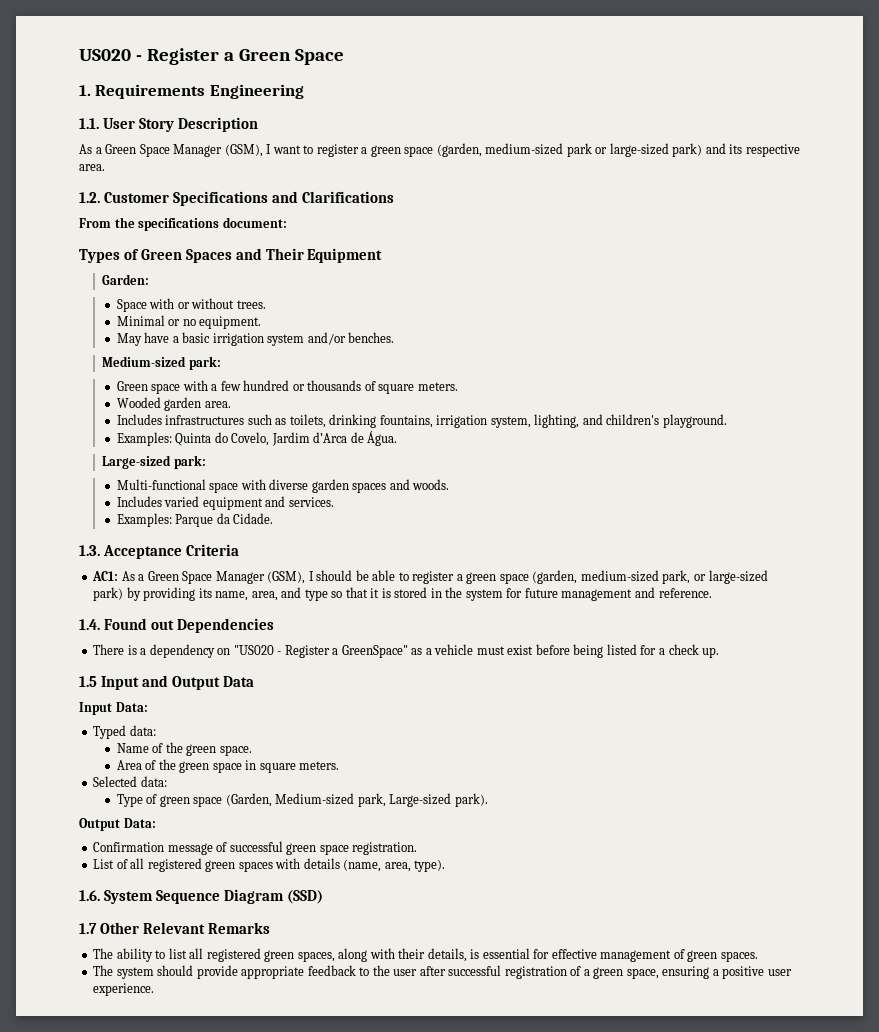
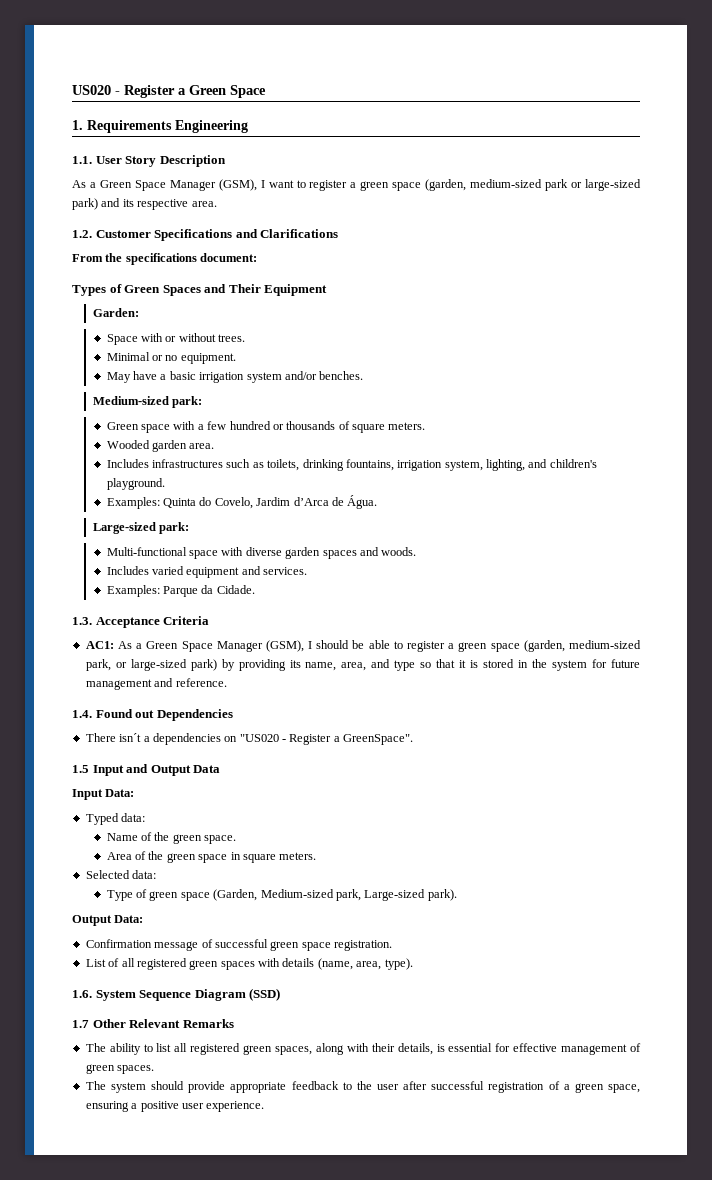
- There is a dependency on "US020 - Register a GreenSpace" as a vehicle must exist before being listed for a check up.
+ There isn´t a dependencies on "US020 - Register a GreenSpace".

